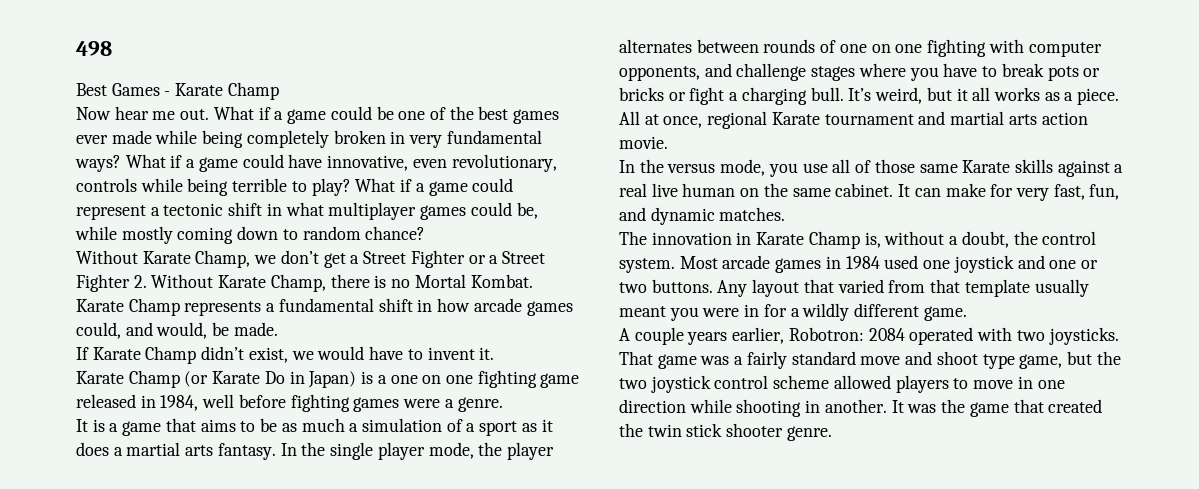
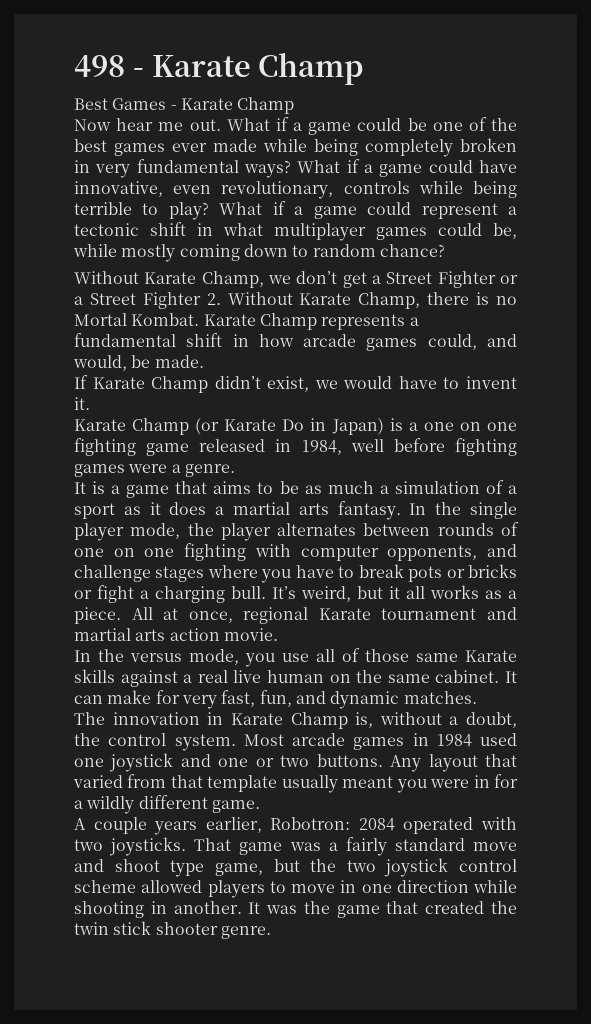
- 498
+ 498 - Karate Champ

